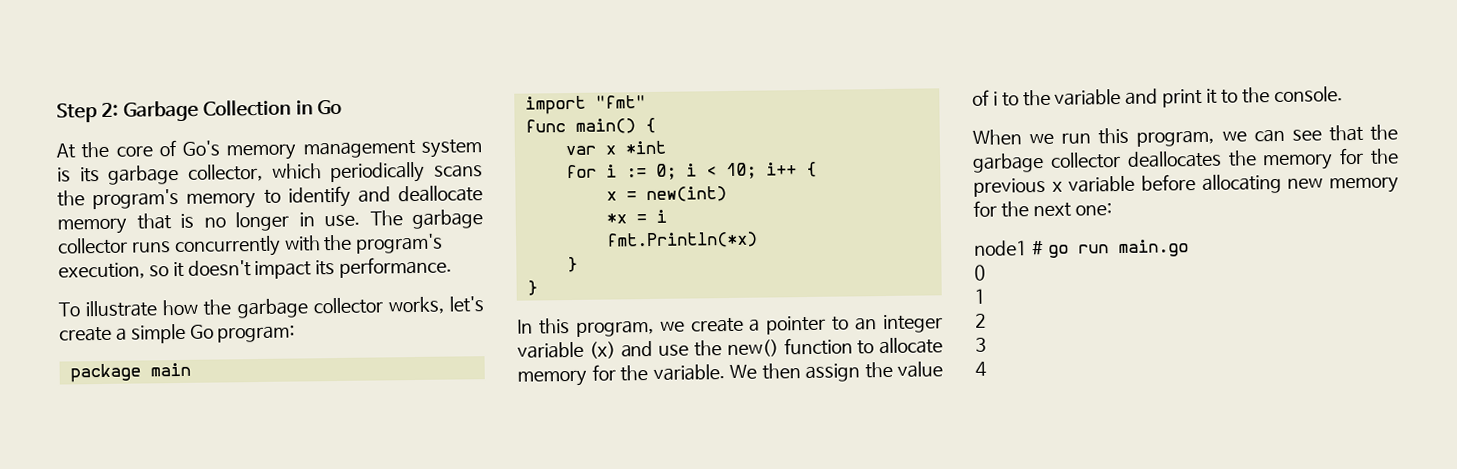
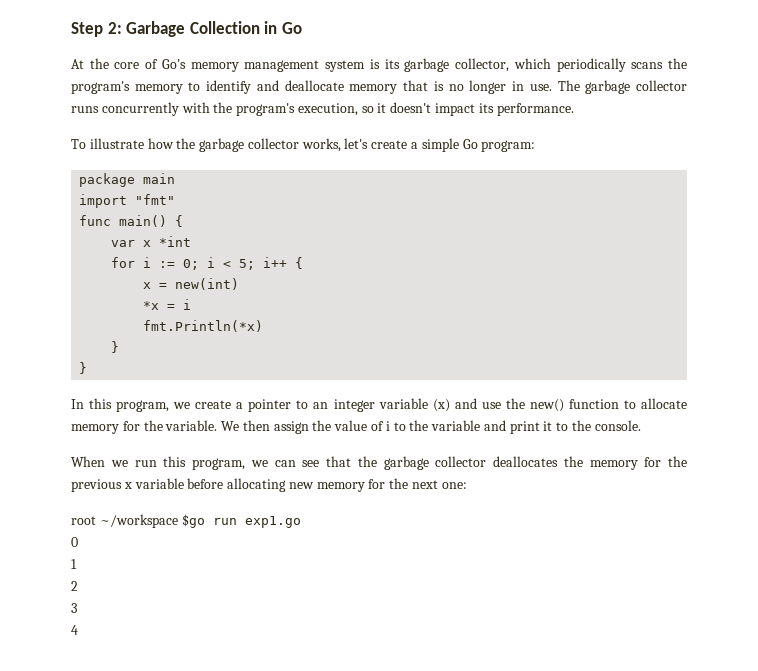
- for i := 0; i < 10; i++ {
+ for i := 0; i < 5; i++ {
- node1 # go run main.go
+ root ~/workspace $go run exp1.go

